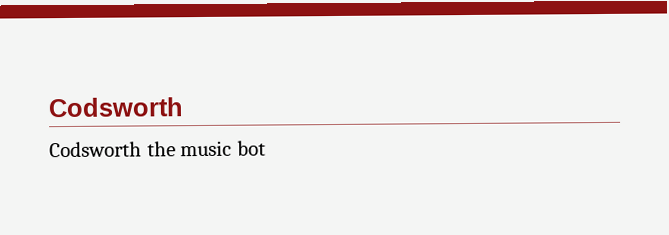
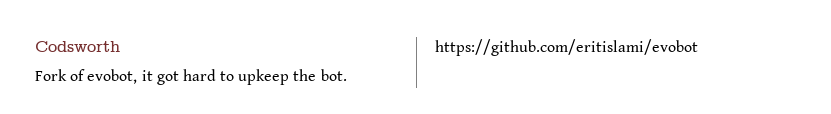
- Codsworth the music bot
+ Fork of evobot, it got hard to upkeep the bot. https://github.com/eritislami/evobot

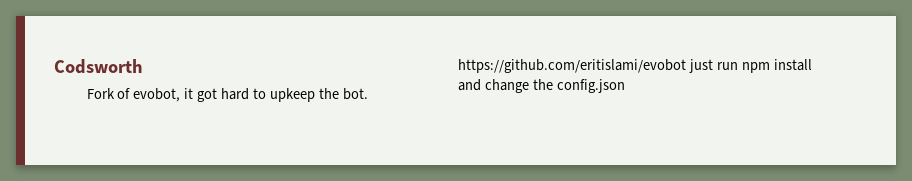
- Fork of evobot, it got hard to upkeep the bot. https://github.com/eritislami/evobot
+ Fork of evobot, it got hard to upkeep the bot. https://github.com/eritislami/evobot just run npm install and change the config.json

